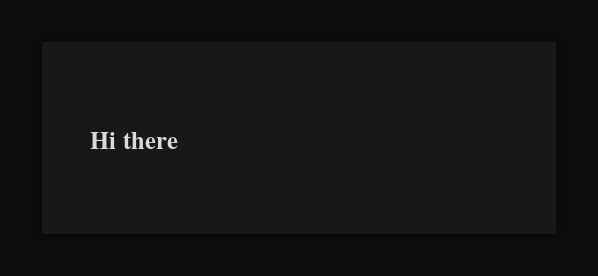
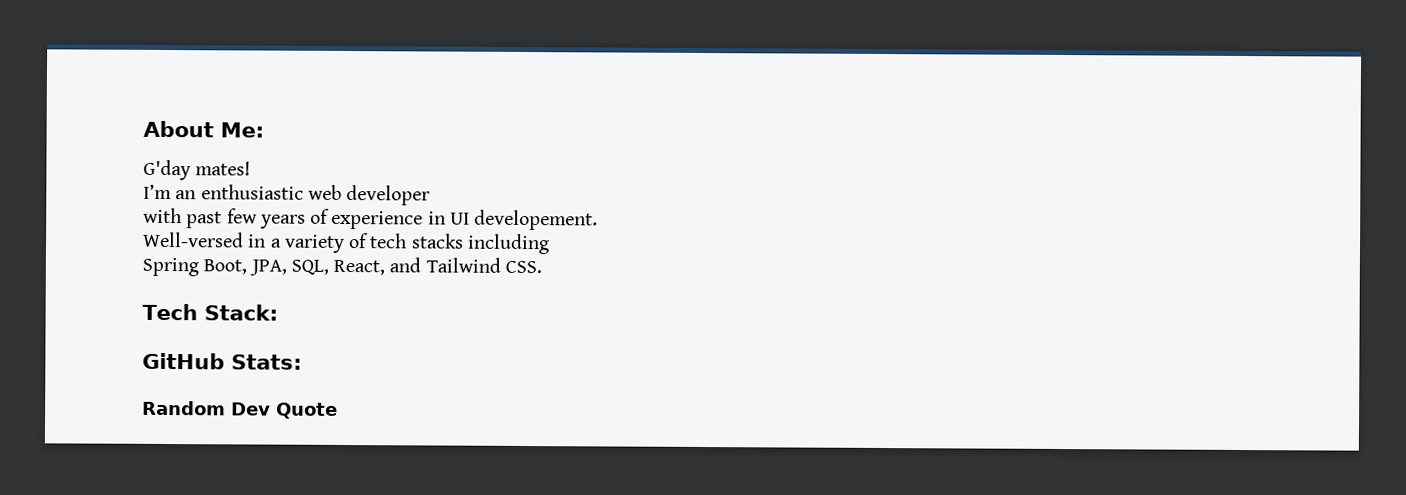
- Hi there
+ About Me:
+ G'day mates!
+ I’m an enthusiastic web developer
+ with past few years of experience in UI developement.
+ Well-versed in a variety of tech stacks including
+ Spring Boot, JPA, SQL, React, and Tailwind CSS.
+ Tech Stack:
+ GitHub Stats:
+ Random Dev Quote

